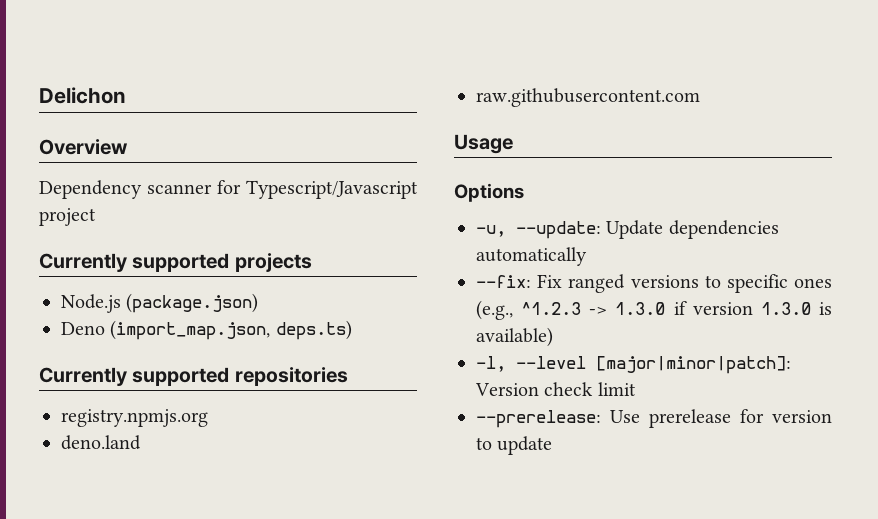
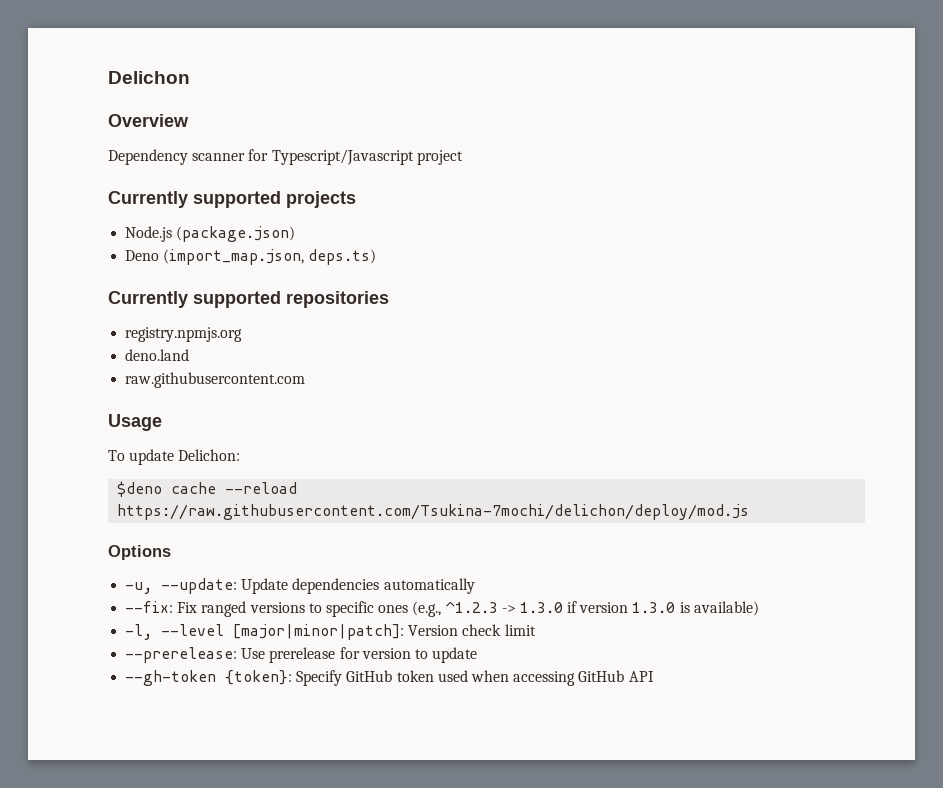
+ To update Delichon:
+ $deno cache --reload https://raw.githubusercontent.com/Tsukina-7mochi/delichon/deploy/mod.js
+ --gh-token {token}: Specify GitHub token used when accessing GitHub API

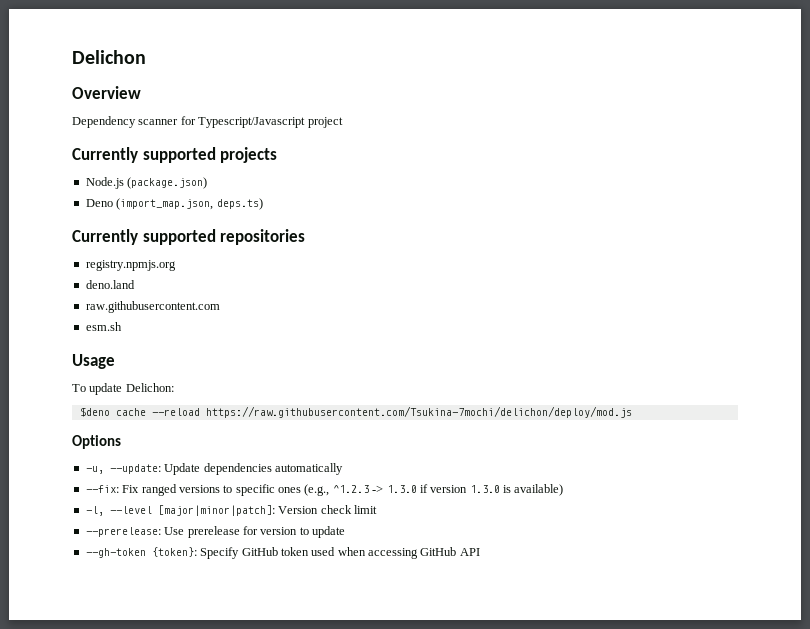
+ esm.sh

